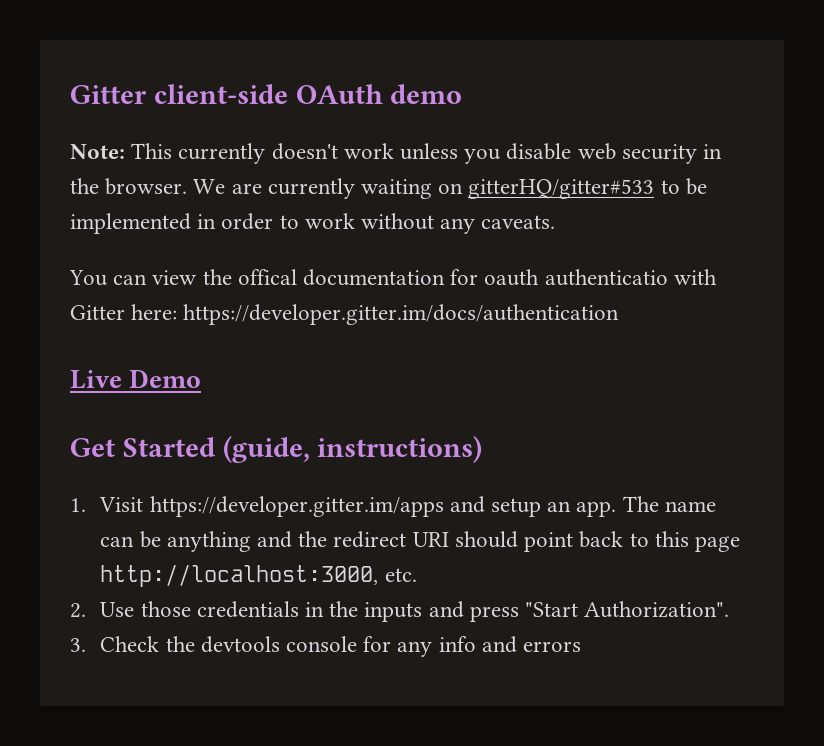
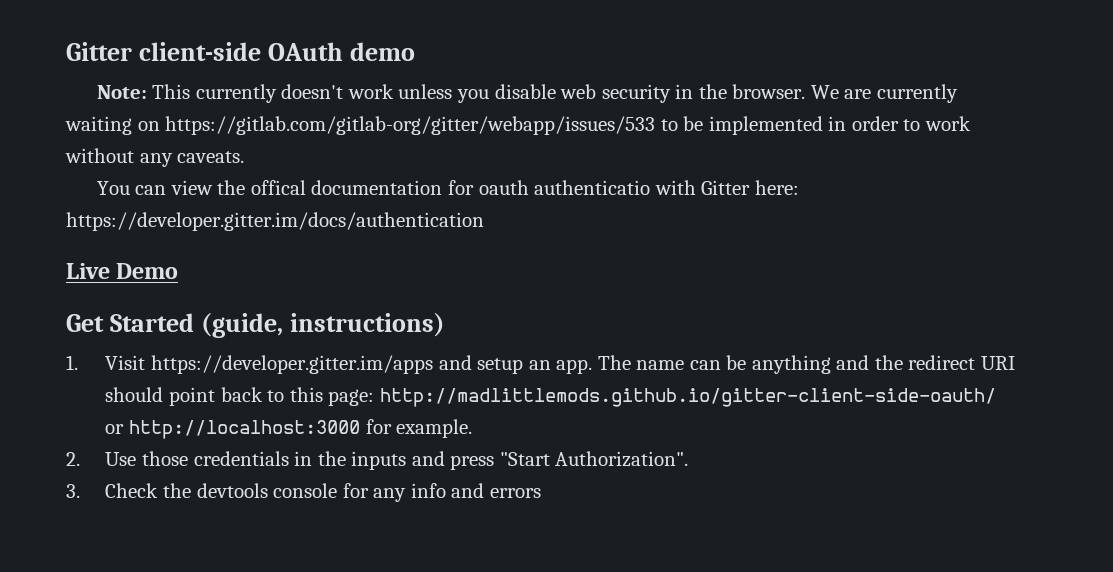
- We are currently waiting on gitterHQ/gitter#533 to be implemented in order to work without any caveats.
+ We are currently waiting on https://gitlab.com/gitlab-org/gitter/webapp/issues/533 to be implemented in order to work without any caveats.
- The name can be anything and the redirect URI should point back to this page http://localhost:3000, etc.
+ The name can be anything and the redirect URI should point back to this page: http://madlittlemods.github.io/gitter-client-side-oauth/ or http://localhost:3000 for example.

